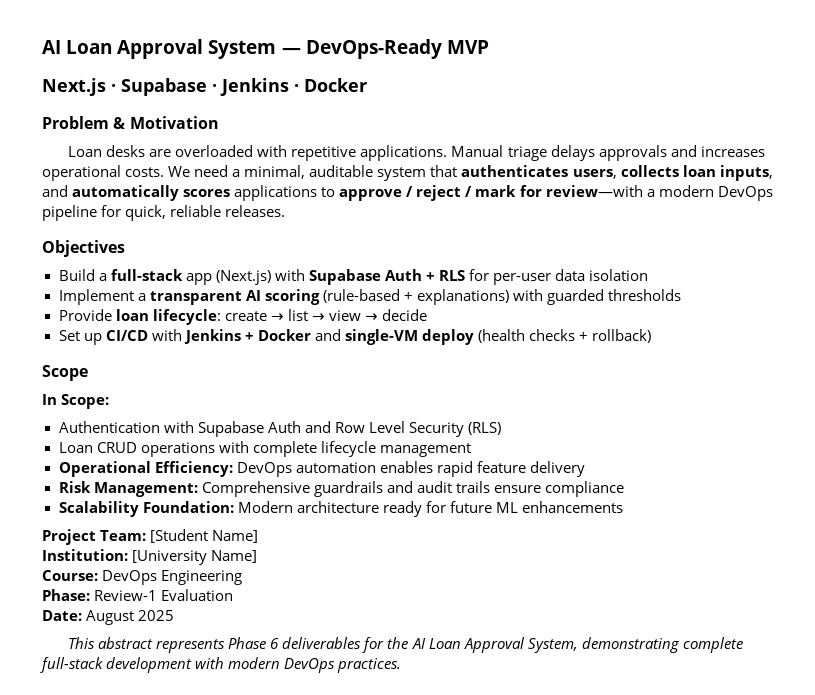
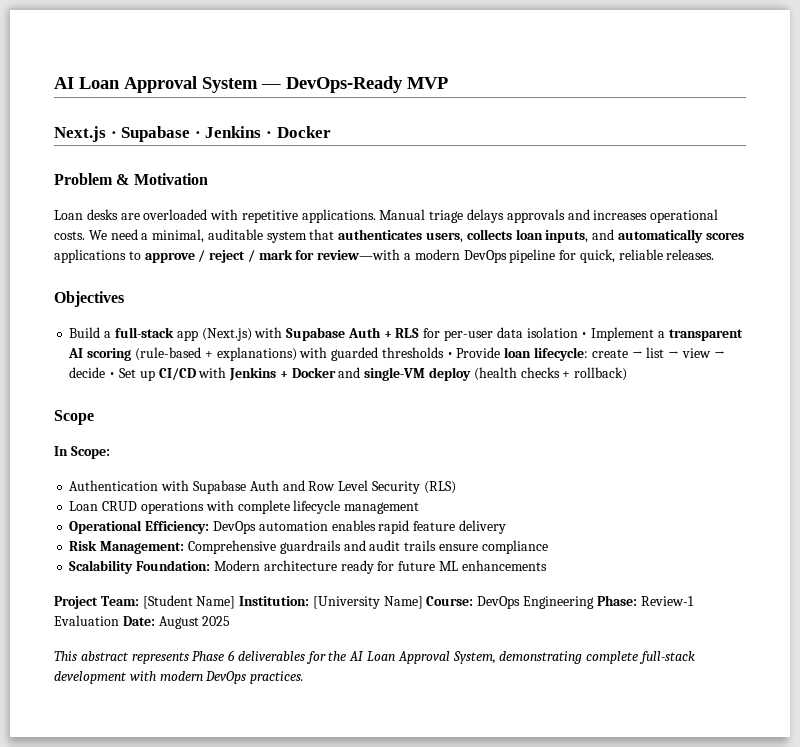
- Build a full-stack app (Next.js) with Supabase Auth + RLS for per-user data isolation
- Implement a transparent AI scoring (rule-based + explanations) with guarded thresholds
- Provide loan lifecycle: create → list → view → decide
- Set up CI/CD with Jenkins + Docker and single-VM deploy (health checks + rollback)
+ Build a full-stack app (Next.js) with Supabase Auth + RLS for per-user data isolation • Implement a transparent AI scoring (rule-based + explanations) with guarded thresholds • Provide loan lifecycle: create → list → view → decide • Set up CI/CD with Jenkins + Docker and single-VM deploy (health checks + rollback)
- Project Team: [Student Name]
- Institution: [University Name]
- Course: DevOps Engineering
- Phase: Review-1 Evaluation
- Date: August 2025
+ Project Team: [Student Name] Institution: [University Name] Course: DevOps Engineering Phase: Review-1 Evaluation Date: August 2025

